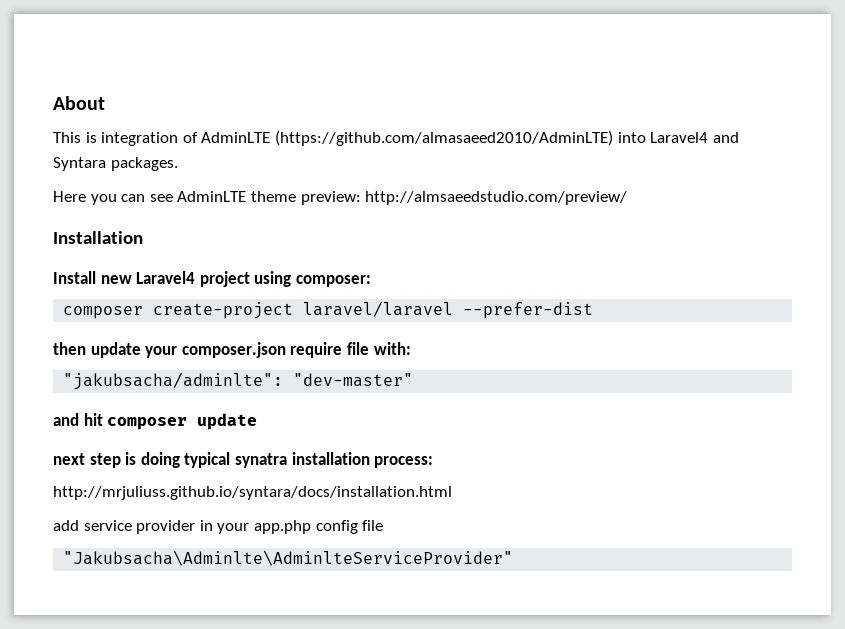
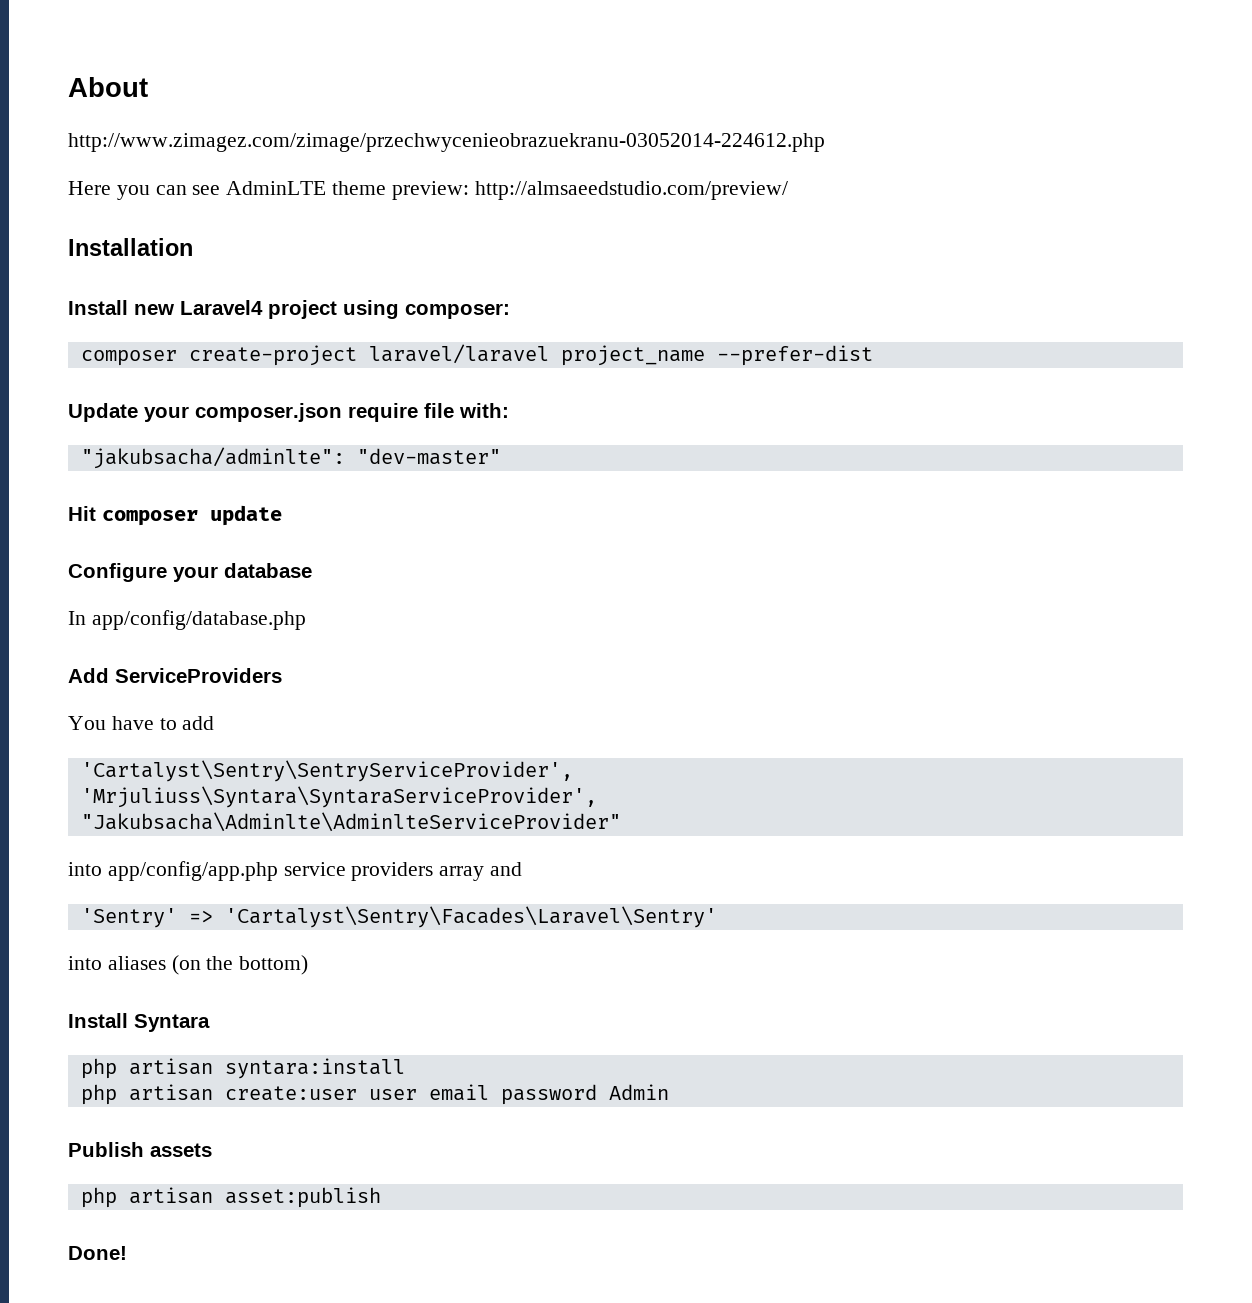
- This is integration of AdminLTE (https://github.com/almasaeed2010/AdminLTE) into Laravel4 and Syntara packages.
+ http://www.zimagez.com/zimage/przechwycenieobrazuekranu-03052014-224612.php
- composer create-project laravel/laravel --prefer-dist
+ composer create-project laravel/laravel project_name --prefer-dist
- then update your composer.json require file with:
+ Update your composer.json require file with:
- and hit composer update
+ Hit composer update
- next step is doing typical synatra installation process:
- http://mrjuliuss.github.io/syntara/docs/installation.html
- add service provider in your app.php config file
+ Configure your database
+ In app/config/database.php
+ Add ServiceProviders
+ You have to add
+ 'Cartalyst\Sentry\SentryServiceProvider',
+ 'Mrjuliuss\Syntara\SyntaraServiceProvider',
  "Jakubsacha\Adminlte\AdminlteServiceProvider"
+ into app/config/app.php service providers array and
+ 'Sentry' => 'Cartalyst\Sentry\Facades\Laravel\Sentry'
+ into aliases (on the bottom)
+ Install Syntara
+ php artisan syntara:install
+ php artisan create:user user email password Admin
+ Publish assets
+ php artisan asset:publish
+ Done!

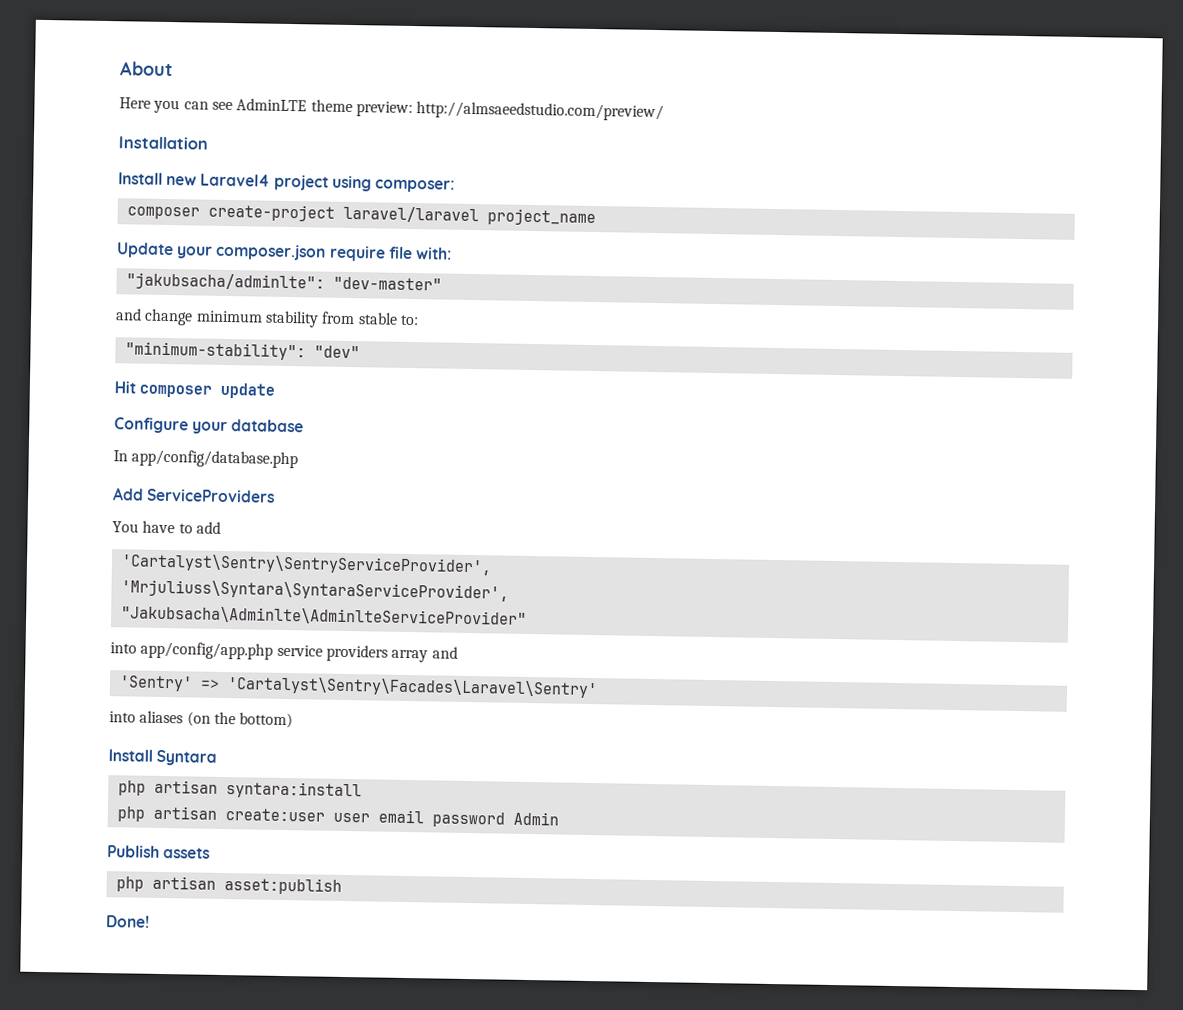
- http://www.zimagez.com/zimage/przechwycenieobrazuekranu-03052014-224612.php
- composer create-project laravel/laravel project_name --prefer-dist
+ composer create-project laravel/laravel project_name
+ and change minimum stability from stable to:
+ "minimum-stability": "dev"

